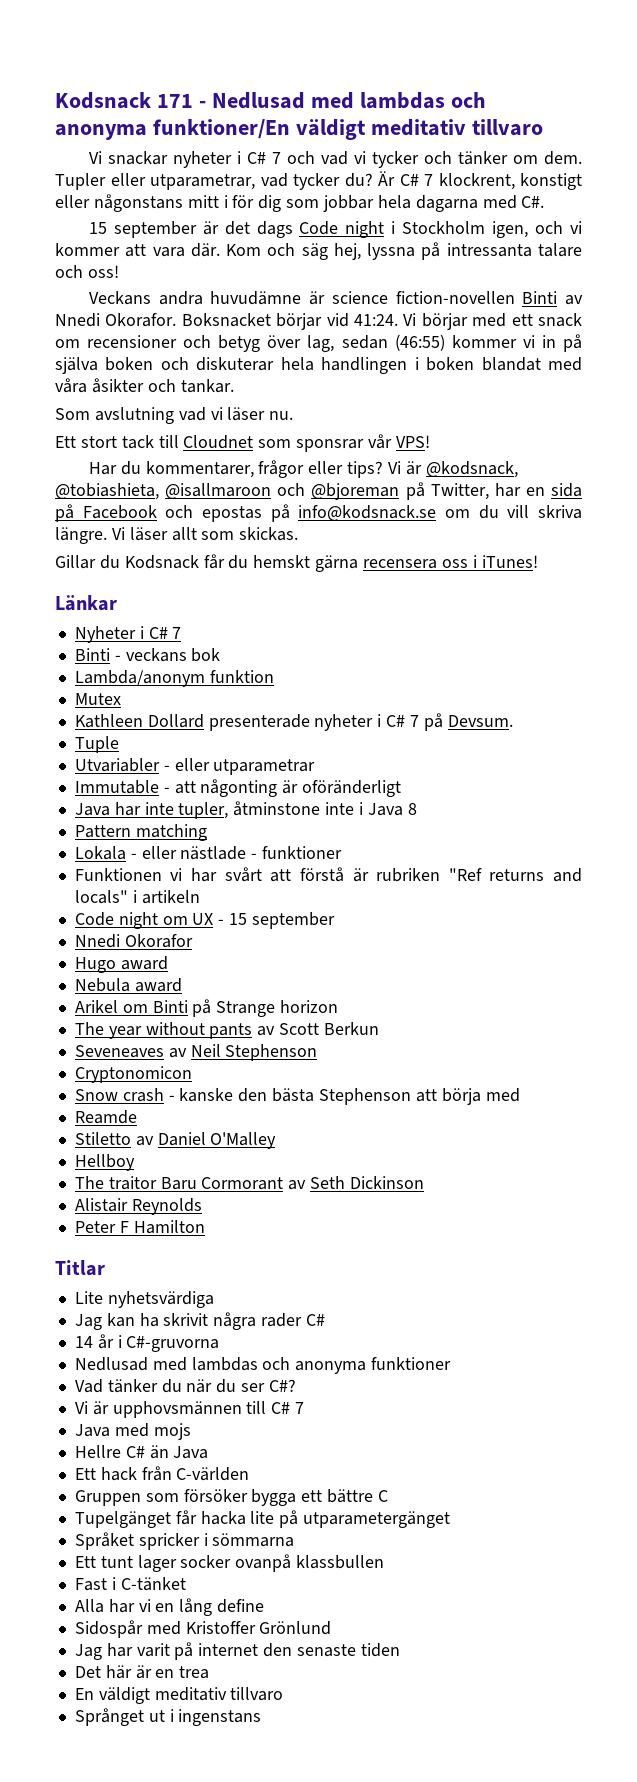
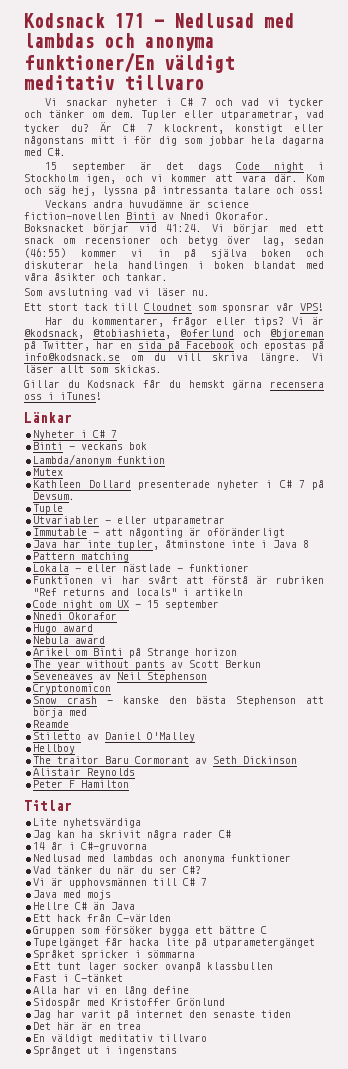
- Vi är @kodsnack, @tobiashieta, @isallmaroon och @bjoreman på Twitter, har en sida på Facebook och epostas på info@kodsnack.se om du vill skriva längre.
+ Vi är @kodsnack, @tobiashieta, @oferlund och @bjoreman på Twitter, har en sida på Facebook och epostas på info@kodsnack.se om du vill skriva längre.

